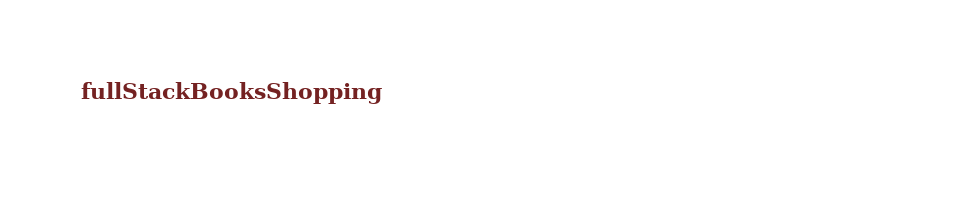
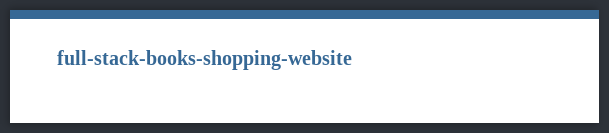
- fullStackBooksShopping
+ full-stack-books-shopping-website

